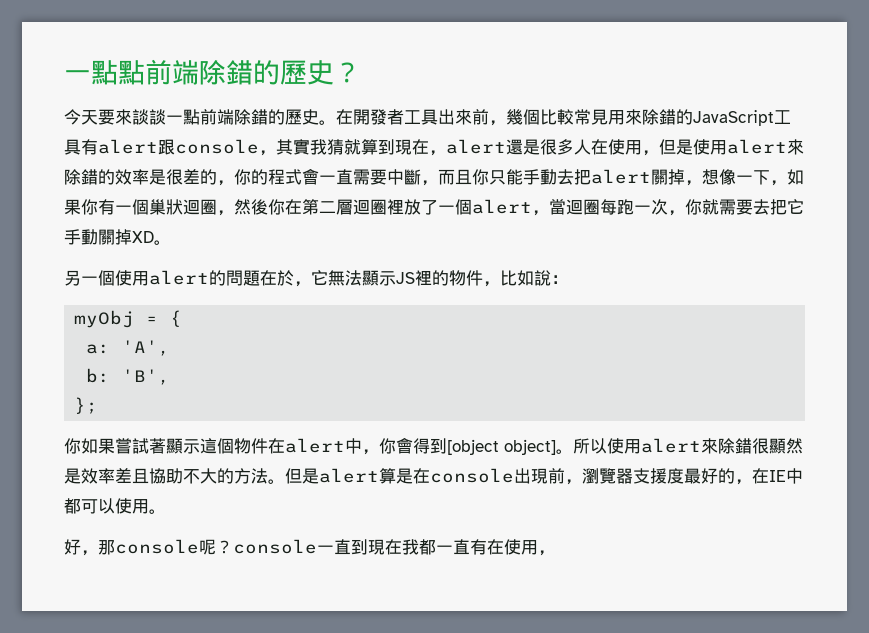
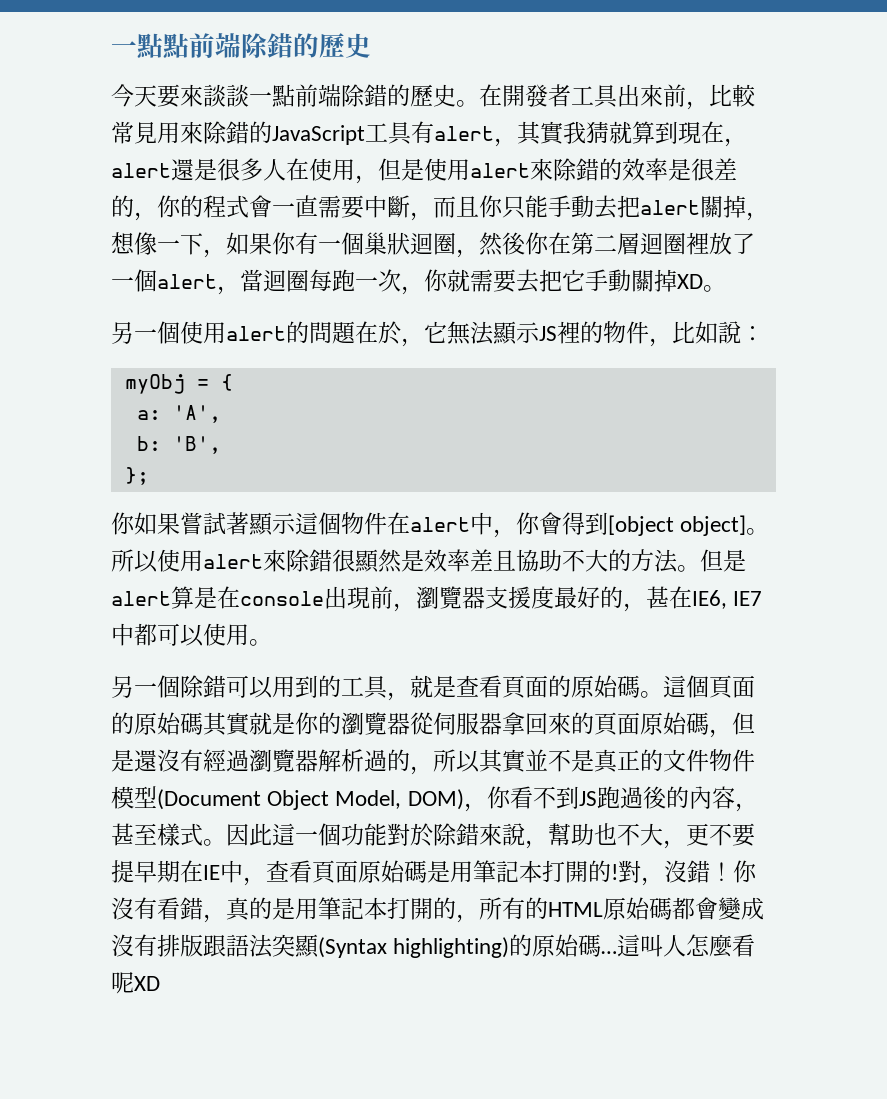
- 一點點前端除錯的歷史？
+ 一點點前端除錯的歷史
- 在開發者工具出來前，幾個比較常見用來除錯的JavaScript工具有alert跟console，其實我猜就算到現在，alert還是很多人在使用，但是使用alert來除錯的效率是很差的，你的程式會一直需要中斷，而且你只能手動去把alert關掉，想像一下，如果你有一個巢狀迴圈，然後你在第二層迴圈裡放了一個alert，當迴圈每跑一次，你就需要去把它手動關掉XD。
+ 在開發者工具出來前，比較常見用來除錯的JavaScript工具有alert，其實我猜就算到現在，alert還是很多人在使用，但是使用alert來除錯的效率是很差的，你的程式會一直需要中斷，而且你只能手動去把alert關掉，想像一下，如果你有一個巢狀迴圈，然後你在第二層迴圈裡放了一個alert，當迴圈每跑一次，你就需要去把它手動關掉XD。
- 但是alert算是在console出現前，瀏覽器支援度最好的，在IE中都可以使用。
+ 但是alert算是在console出現前，瀏覽器支援度最好的，甚在IE6, IE7中都可以使用。
- 好，那console呢？console一直到現在我都一直有在使用，
+ 另一個除錯可以用到的工具，就是查看頁面的原始碼。這個頁面的原始碼其實就是你的瀏覽器從伺服器拿回來的頁面原始碼，但是還沒有經過瀏覽器解析過的，所以其實並不是真正的文件物件模型(Document Object Model, DOM)，你看不到JS跑過後的內容，甚至樣式。因此這一個功能對於除錯來說，幫助也不大，更不要提早期在IE中，查看頁面原始碼是用筆記本打開的!對，沒錯！你沒有看錯，真的是用筆記本打開的，所有的HTML原始碼都會變成沒有排版跟語法突顯(Syntax highlighting)的原始碼…這叫人怎麼看呢XD

